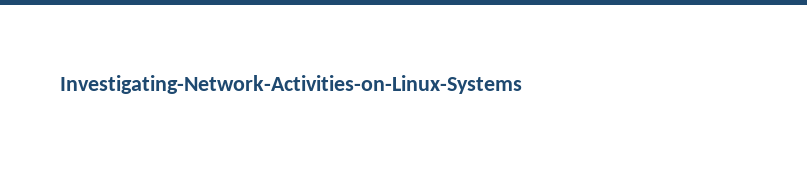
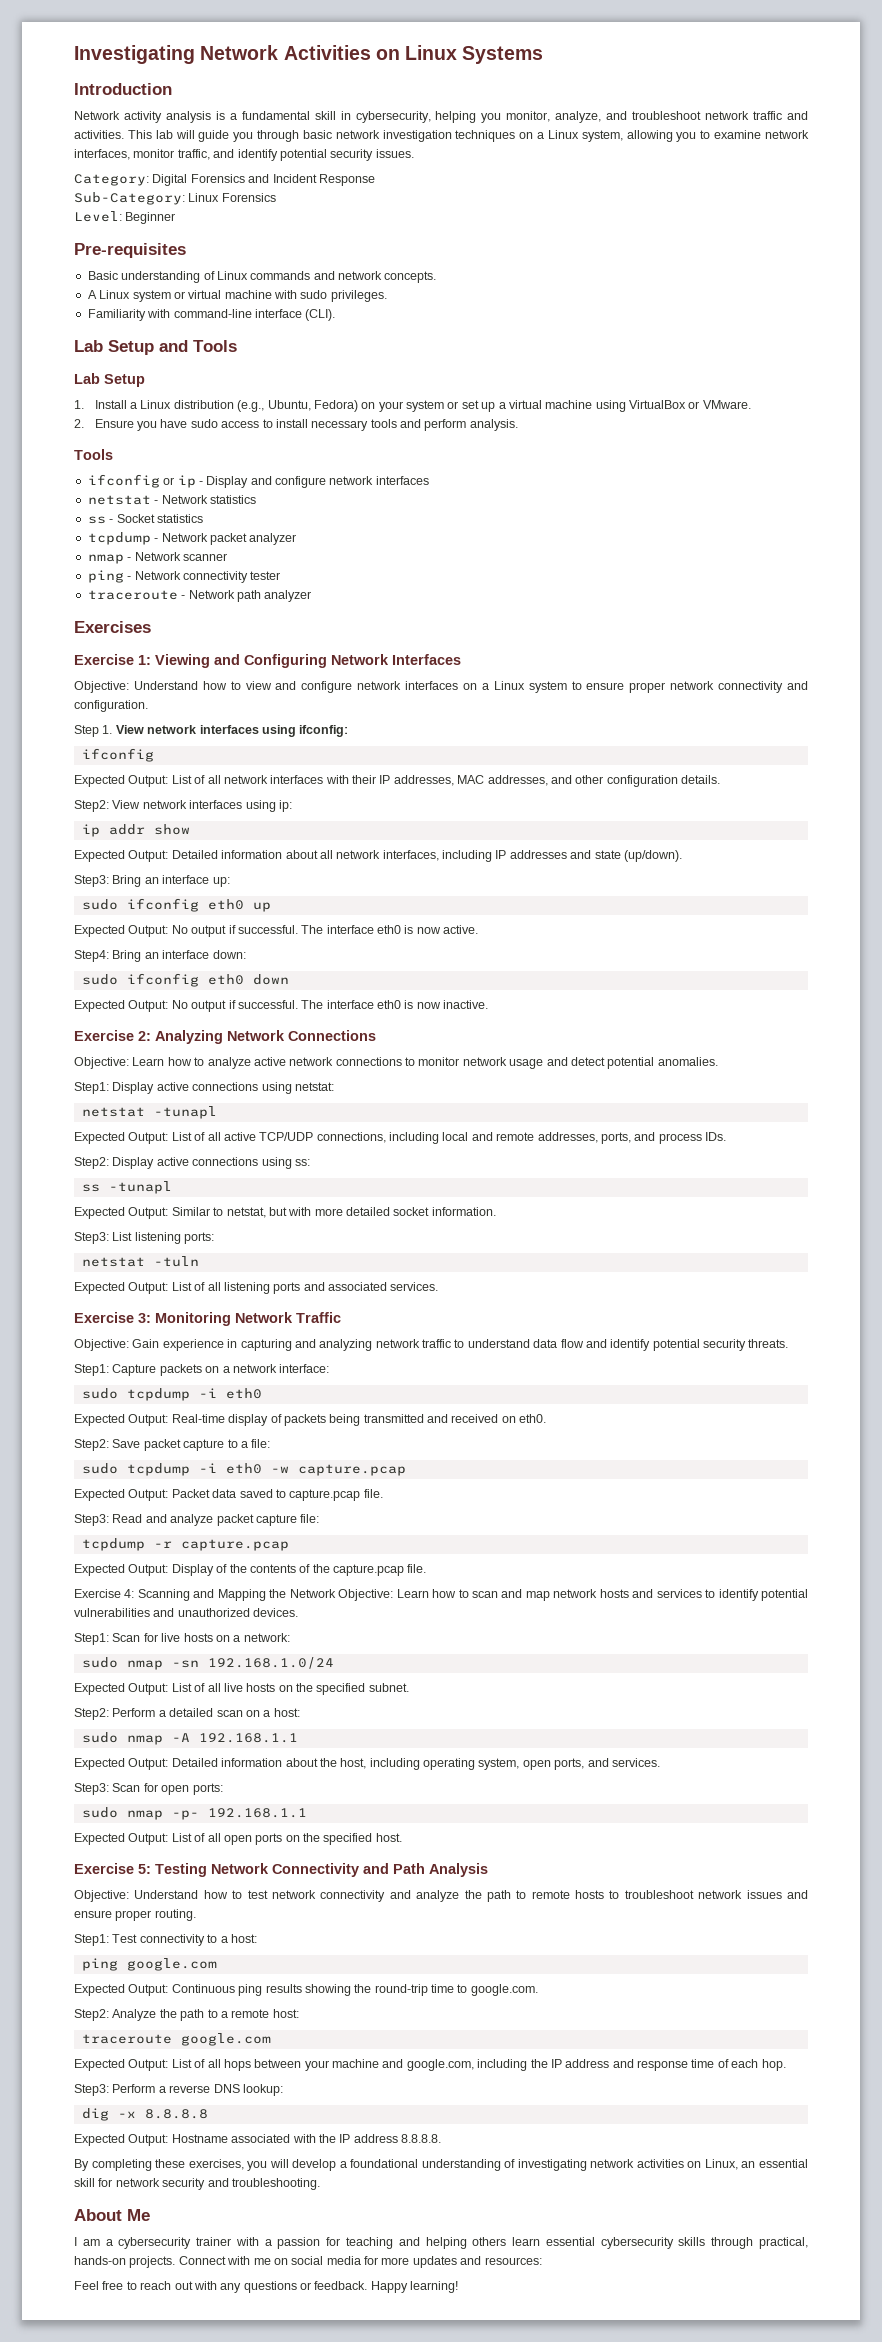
- Investigating-Network-Activities-on-Linux-Systems
+ Investigating Network Activities on Linux Systems
+ Introduction
+ Network activity analysis is a fundamental skill in cybersecurity, helping you monitor, analyze, and troubleshoot network traffic and activities. This lab will guide you through basic network investigation techniques on a Linux system, allowing you to examine network interfaces, monitor traffic, and identify potential security issues.
+ Category: Digital Forensics and Incident Response
+ Sub-Category: Linux Forensics
+ Level: Beginner
+ Pre-requisites
+ Basic understanding of Linux commands and network concepts.
+ A Linux system or virtual machine with sudo privileges.
+ Familiarity with command-line interface (CLI).
+ Lab Setup and Tools
+ Lab Setup
+ 1. Install a Linux distribution (e.g., Ubuntu, Fedora) on your system or set up a virtual machine using VirtualBox or VMware.
+ 2. Ensure you have sudo access to install necessary tools and perform analysis.
+ Tools
+ ifconfig or ip - Display and configure network interfaces
+ netstat - Network statistics
+ ss - Socket statistics
+ tcpdump - Network packet analyzer
+ nmap - Network scanner
+ ping - Network connectivity tester
+ traceroute - Network path analyzer
+ Exercises
+ Exercise 1: Viewing and Configuring Network Interfaces
+ Objective: Understand how to view and configure network interfaces on a Linux system to ensure proper network connectivity and configuration.
+ Step 1. View network interfaces using ifconfig:
+ ifconfig
+ Expected Output: List of all network interfaces with their IP addresses, MAC addresses, and other configuration details.
+ Step2: View network interfaces using ip:
+ ip addr show
+ Expected Output: Detailed information about all network interfaces, including IP addresses and state (up/down).
+ Step3: Bring an interface up:
+ sudo ifconfig eth0 up
+ Expected Output: No output if successful. The interface eth0 is now active.
+ Step4: Bring an interface down:
+ sudo ifconfig eth0 down
+ Expected Output: No output if successful. The interface eth0 is now inactive.
+ Exercise 2: Analyzing Network Connections
+ Objective: Learn how to analyze active network connections to monitor network usage and detect potential anomalies.
+ Step1: Display active connections using netstat:
+ netstat -tunapl
+ Expected Output: List of all active TCP/UDP connections, including local and remote addresses, ports, and process IDs.
+ Step2: Display active connections using ss:
+ ss -tunapl
+ Expected Output: Similar to netstat, but with more detailed socket information.
+ Step3: List listening ports:
+ netstat -tuln
+ Expected Output: List of all listening ports and associated services.
+ Exercise 3: Monitoring Network Traffic
+ Objective: Gain experience in capturing and analyzing network traffic to understand data flow and identify potential security threats.
+ Step1: Capture packets on a network interface:
+ sudo tcpdump -i eth0
+ Expected Output: Real-time display of packets being transmitted and received on eth0.
+ Step2: Save packet capture to a file:
+ sudo tcpdump -i eth0 -w capture.pcap
+ Expected Output: Packet data saved to capture.pcap file.
+ Step3: Read and analyze packet capture file:
+ tcpdump -r capture.pcap
+ Expected Output: Display of the contents of the capture.pcap file.
+ Exercise 4: Scanning and Mapping the Network Objective: Learn how to scan and map network hosts and services to identify potential vulnerabilities and unauthorized devices.
+ Step1: Scan for live hosts on a network:
+ sudo nmap -sn 192.168.1.0/24
+ Expected Output: List of all live hosts on the specified subnet.
+ Step2: Perform a detailed scan on a host:
+ sudo nmap -A 192.168.1.1
+ Expected Output: Detailed information about the host, including operating system, open ports, and services.
+ Step3: Scan for open ports:
+ sudo nmap -p- 192.168.1.1
+ Expected Output: List of all open ports on the specified host.
+ Exercise 5: Testing Network Connectivity and Path Analysis
+ Objective: Understand how to test network connectivity and analyze the path to remote hosts to troubleshoot network issues and ensure proper routing.
+ Step1: Test connectivity to a host:
+ ping google.com
+ Expected Output: Continuous ping results showing the round-trip time to google.com.
+ Step2: Analyze the path to a remote host:
+ traceroute google.com
+ Expected Output: List of all hops between your machine and google.com, including the IP address and response time of each hop.
+ Step3: Perform a reverse DNS lookup:
+ dig -x 8.8.8.8
+ Expected Output: Hostname associated with the IP address 8.8.8.8.
+ By completing these exercises, you will develop a foundational understanding of investigating network activities on Linux, an essential skill for network security and troubleshooting.
+ About Me
+ I am a cybersecurity trainer with a passion for teaching and helping others learn essential cybersecurity skills through practical, hands-on projects. Connect with me on social media for more updates and resources:
+ Feel free to reach out with any questions or feedback. Happy learning!

